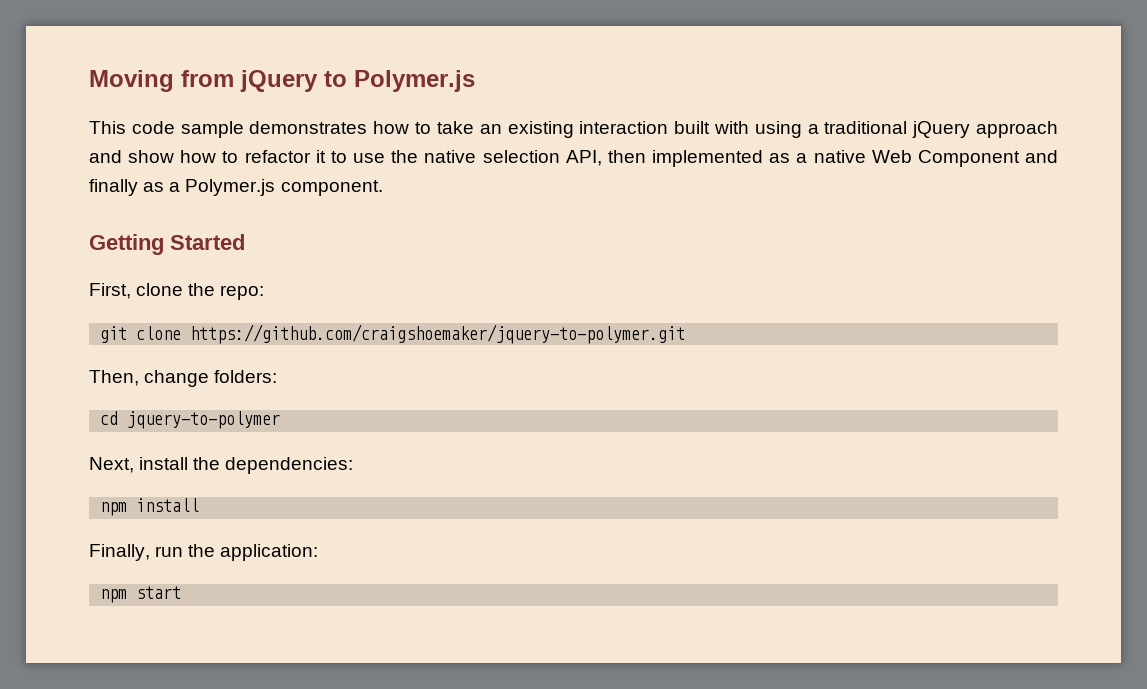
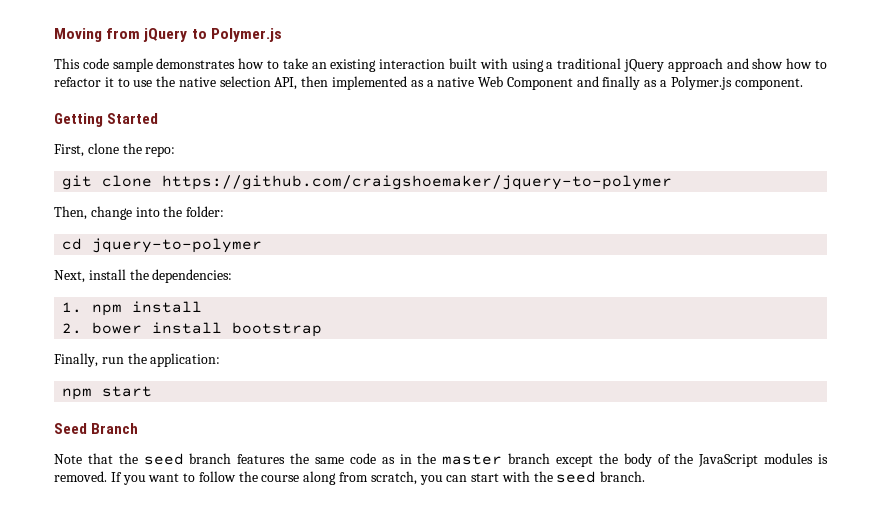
- git clone https://github.com/craigshoemaker/jquery-to-polymer.git
+ git clone https://github.com/craigshoemaker/jquery-to-polymer
- Then, change folders:
+ Then, change into the folder:
- npm install
+ 1. npm install
+ 2. bower install bootstrap
+ Seed Branch
+ Note that the seed branch features the same code as in the master branch except the body of the JavaScript modules is removed. If you want to follow the course along from scratch, you can start with the seed branch.

